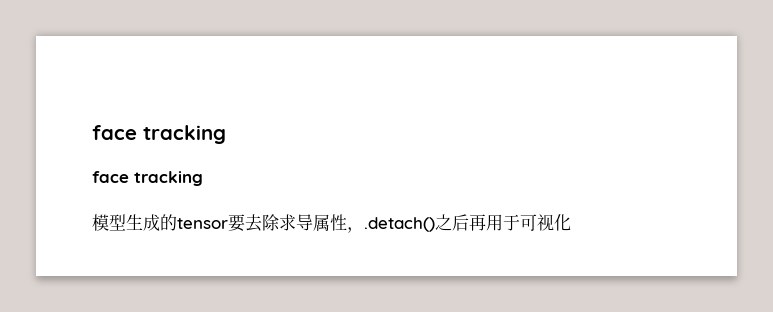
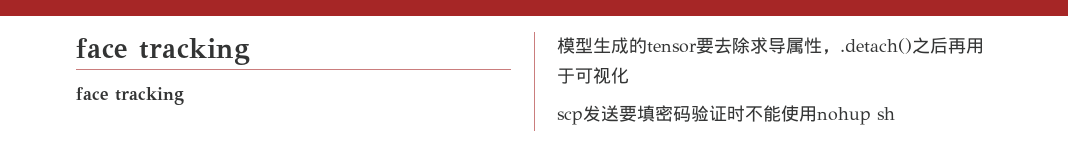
+ scp发送要填密码验证时不能使用nohup sh

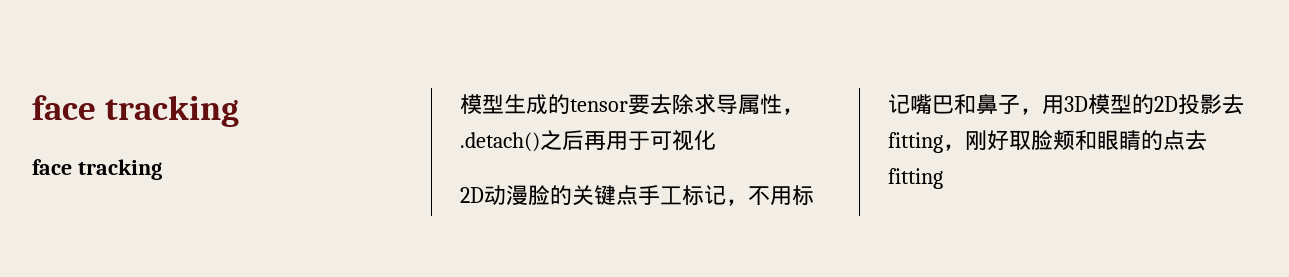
- scp发送要填密码验证时不能使用nohup sh
+ 2D动漫脸的关键点手工标记，不用标记嘴巴和鼻子，用3D模型的2D投影去fitting，刚好取脸颊和眼睛的点去fitting

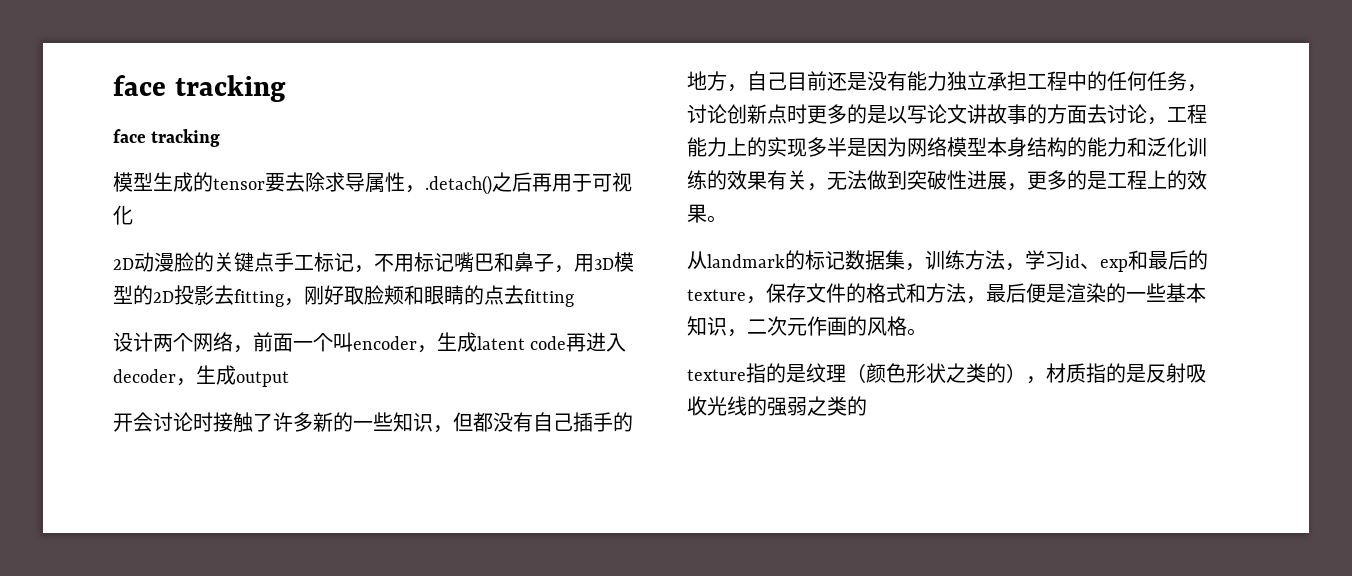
+ 设计两个网络，前面一个叫encoder，生成latent code再进入decoder，生成output
+ 开会讨论时接触了许多新的一些知识，但都没有自己插手的地方，自己目前还是没有能力独立承担工程中的任何任务，讨论创新点时更多的是以写论文讲故事的方面去讨论，工程能力上的实现多半是因为网络模型本身结构的能力和泛化训练的效果有关，无法做到突破性进展，更多的是工程上的效果。
+ 从landmark的标记数据集，训练方法，学习id、exp和最后的texture，保存文件的格式和方法，最后便是渲染的一些基本知识，二次元作画的风格。
+ texture指的是纹理（颜色形状之类的），材质指的是反射吸收光线的强弱之类的

